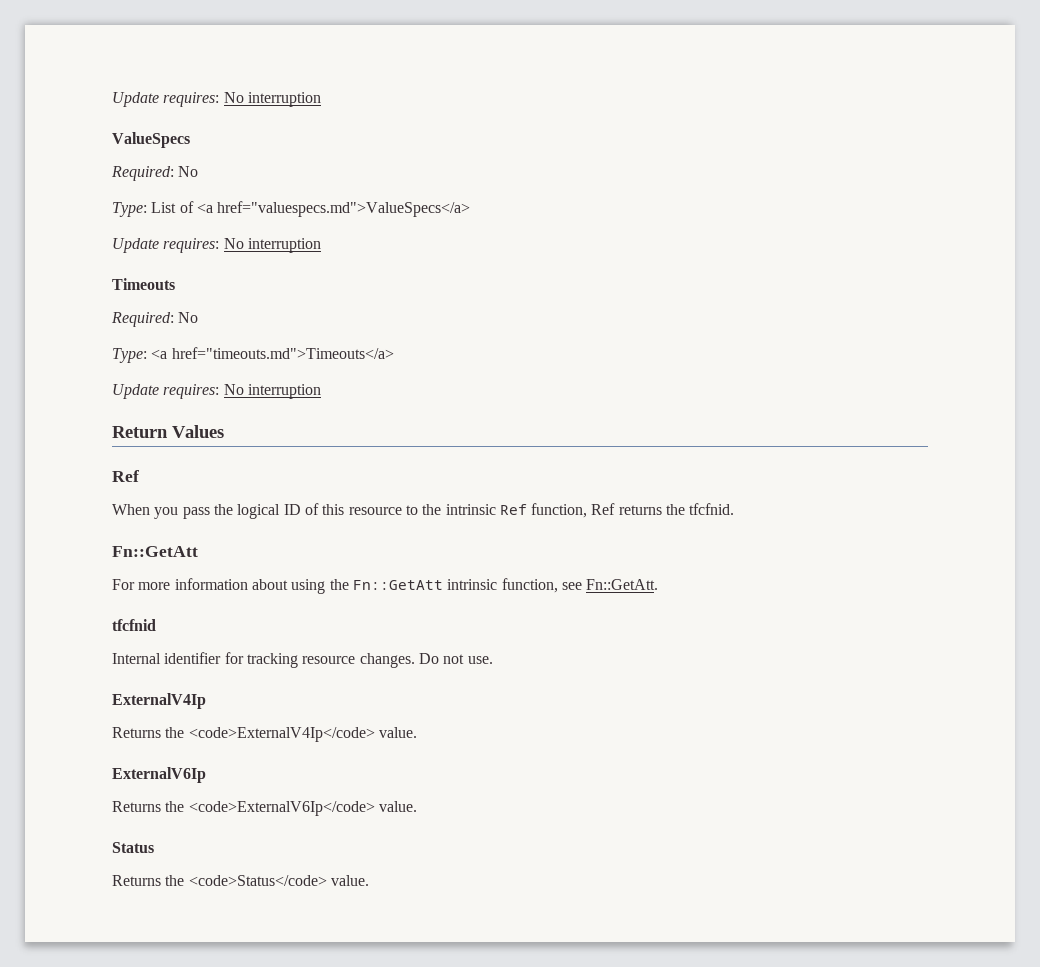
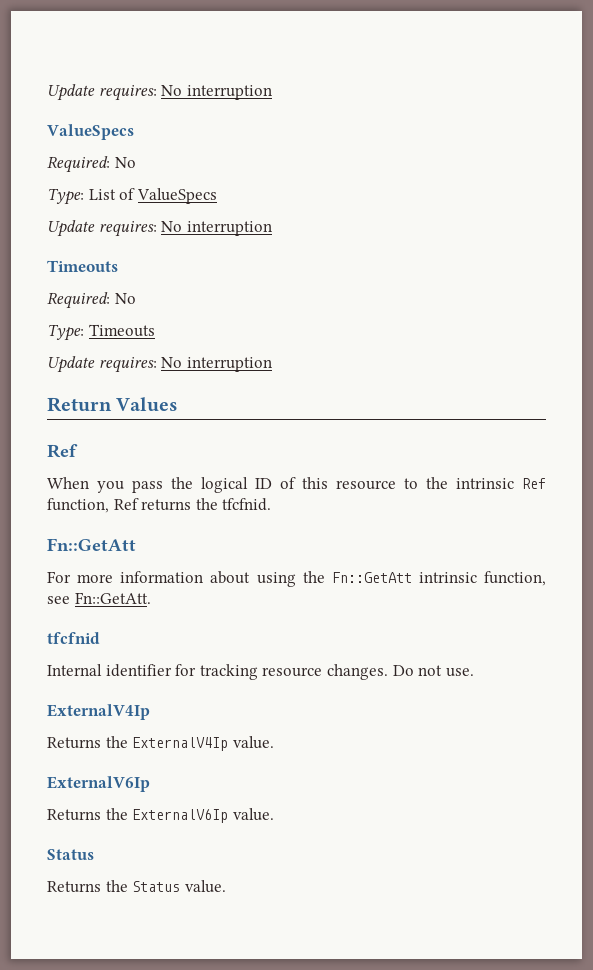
- Type: List of <a href="valuespecs.md">ValueSpecs</a>
+ Type: List of ValueSpecs
- Type: <a href="timeouts.md">Timeouts</a>
+ Type: Timeouts
- Returns the <code>ExternalV4Ip</code> value.
+ Returns the ExternalV4Ip value.
- Returns the <code>ExternalV6Ip</code> value.
+ Returns the ExternalV6Ip value.
- Returns the <code>Status</code> value.
+ Returns the Status value.

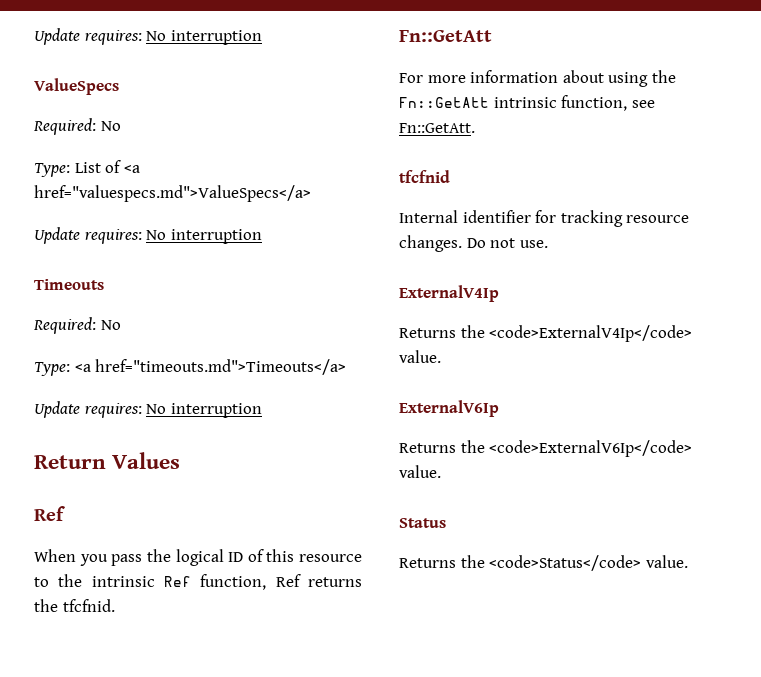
- Type: List of ValueSpecs
+ Type: List of <a href="valuespecs.md">ValueSpecs</a>
- Type: Timeouts
+ Type: <a href="timeouts.md">Timeouts</a>
- Returns the ExternalV4Ip value.
+ Returns the <code>ExternalV4Ip</code> value.
- Returns the ExternalV6Ip value.
+ Returns the <code>ExternalV6Ip</code> value.
- Returns the Status value.
+ Returns the <code>Status</code> value.

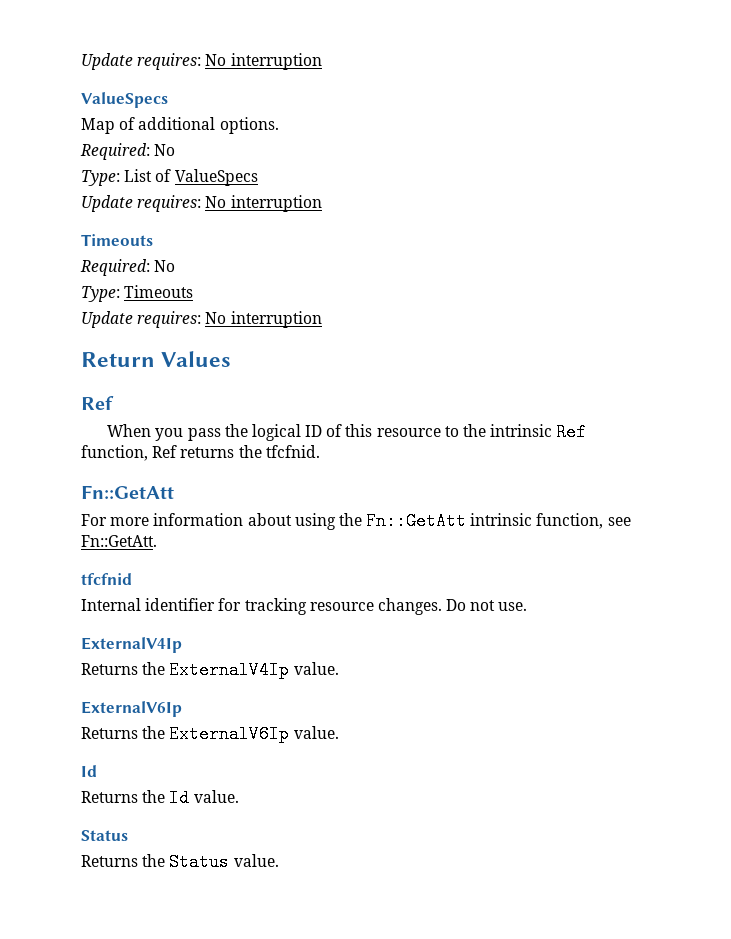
+ Map of additional options.
- Type: List of <a href="valuespecs.md">ValueSpecs</a>
+ Type: List of ValueSpecs
- Type: <a href="timeouts.md">Timeouts</a>
+ Type: Timeouts
- Returns the <code>ExternalV4Ip</code> value.
+ Returns the ExternalV4Ip value.
- Returns the <code>ExternalV6Ip</code> value.
+ Returns the ExternalV6Ip value.
+ Id
+ Returns the Id value.
- Returns the <code>Status</code> value.
+ Returns the Status value.

